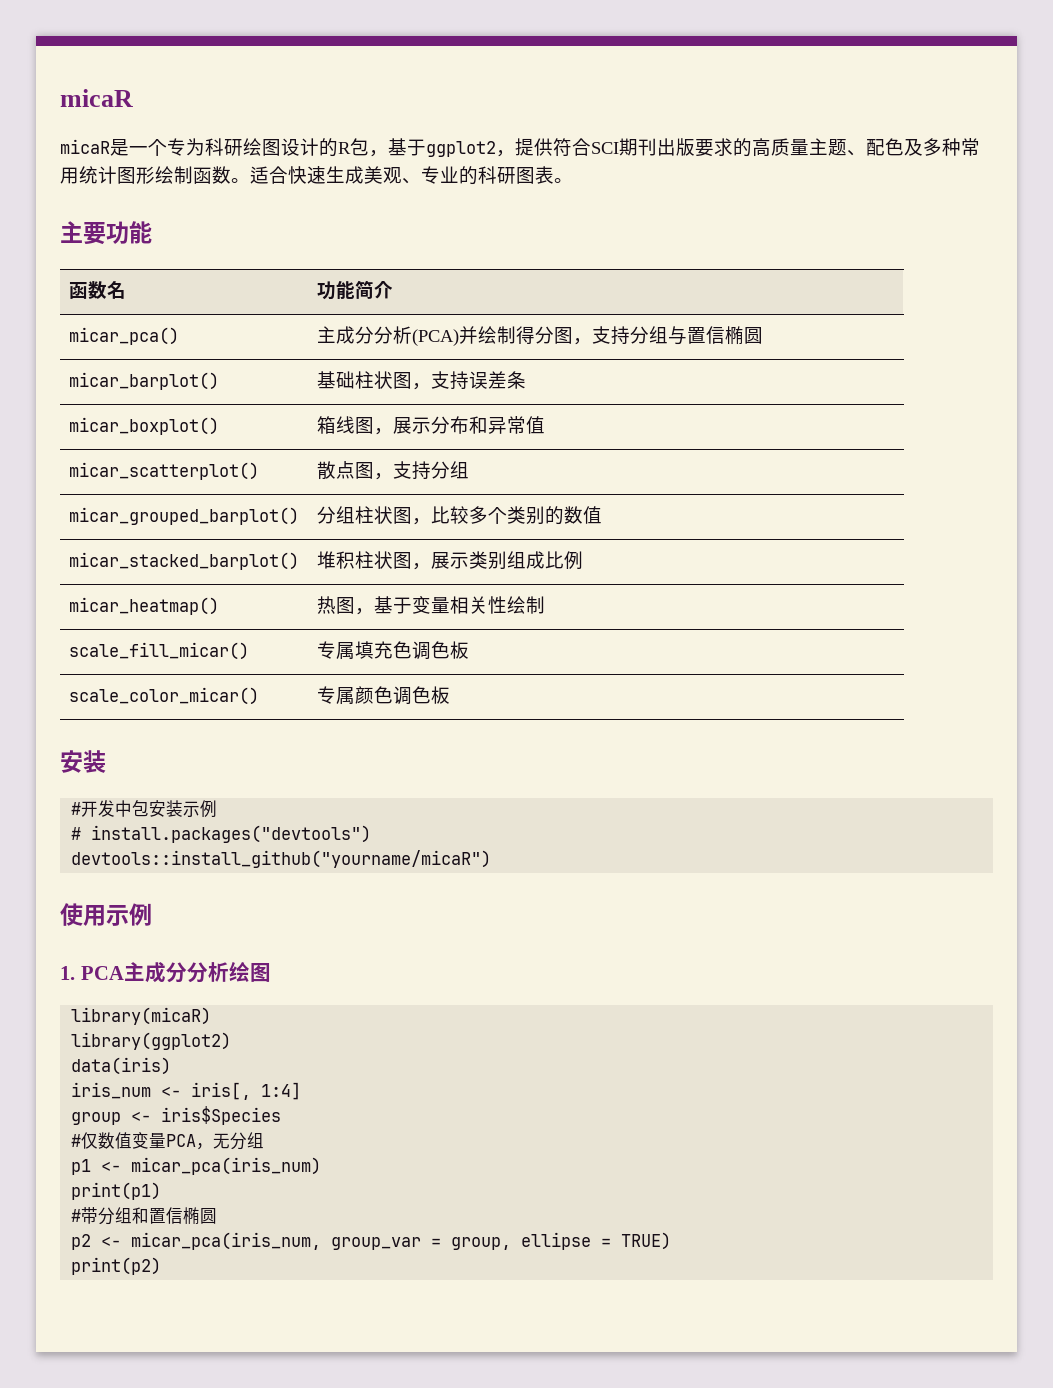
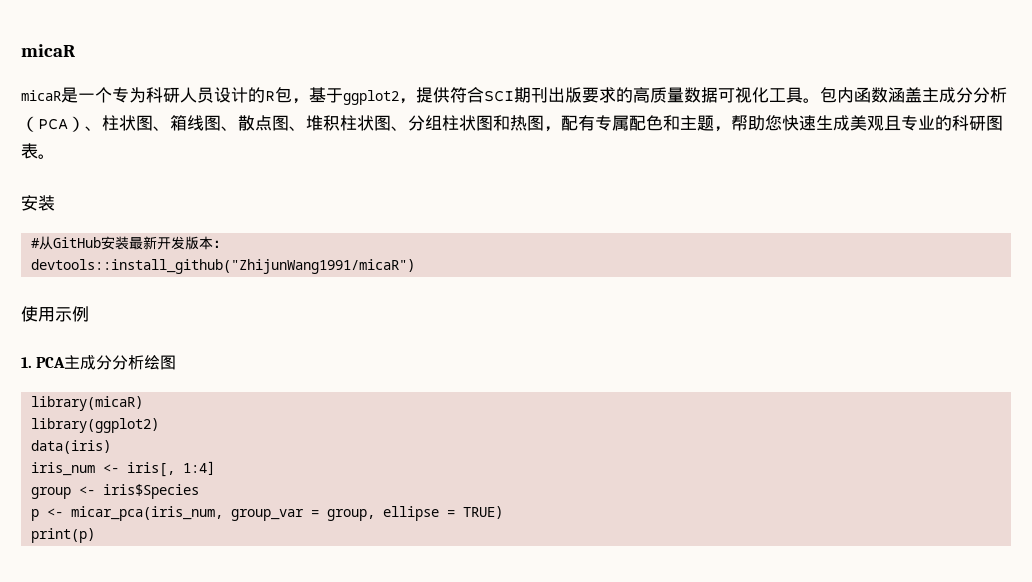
- micaR是一个专为科研绘图设计的R包，基于ggplot2，提供符合SCI期刊出版要求的高质量主题、配色及多种常用统计图形绘制函数。适合快速生成美观、专业的科研图表。
- 主要功能
- 函数名 | 功能简介
- micar_pca() | 主成分分析(PCA)并绘制得分图，支持分组与置信椭圆
- micar_barplot() | 基础柱状图，支持误差条
- micar_boxplot() | 箱线图，展示分布和异常值
- micar_scatterplot() | 散点图，支持分组
- micar_grouped_barplot() | 分组柱状图，比较多个类别的数值
- micar_stacked_barplot() | 堆积柱状图，展示类别组成比例
- micar_heatmap() | 热图，基于变量相关性绘制
- scale_fill_micar() | 专属填充色调色板
- scale_color_micar() | 专属颜色调色板
+ micaR是一个专为科研人员设计的R包，基于ggplot2，提供符合SCI期刊出版要求的高质量数据可视化工具。包内函数涵盖主成分分析（PCA）、柱状图、箱线图、散点图、堆积柱状图、分组柱状图和热图，配有专属配色和主题，帮助您快速生成美观且专业的科研图表。
  安装
- #开发中包安装示例
- # install.packages("devtools")
- devtools::install_github("yourname/micaR")
+ #从GitHub安装最新开发版本：
+ devtools::install_github("ZhijunWang1991/micaR")
- #仅数值变量PCA，无分组
- p1 <- micar_pca(iris_num)
- print(p1)
- #带分组和置信椭圆
- p2 <- micar_pca(iris_num, group_var = group, ellipse = TRUE)
+ p <- micar_pca(iris_num, group_var = group, ellipse = TRUE)
- print(p2)
+ print(p)

